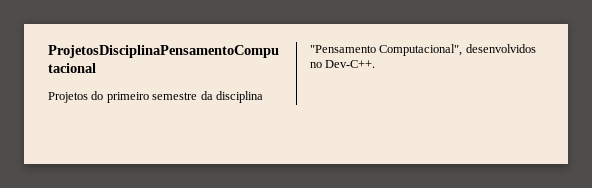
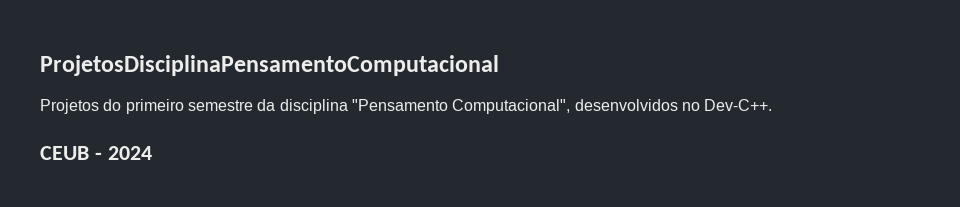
+ CEUB - 2024

